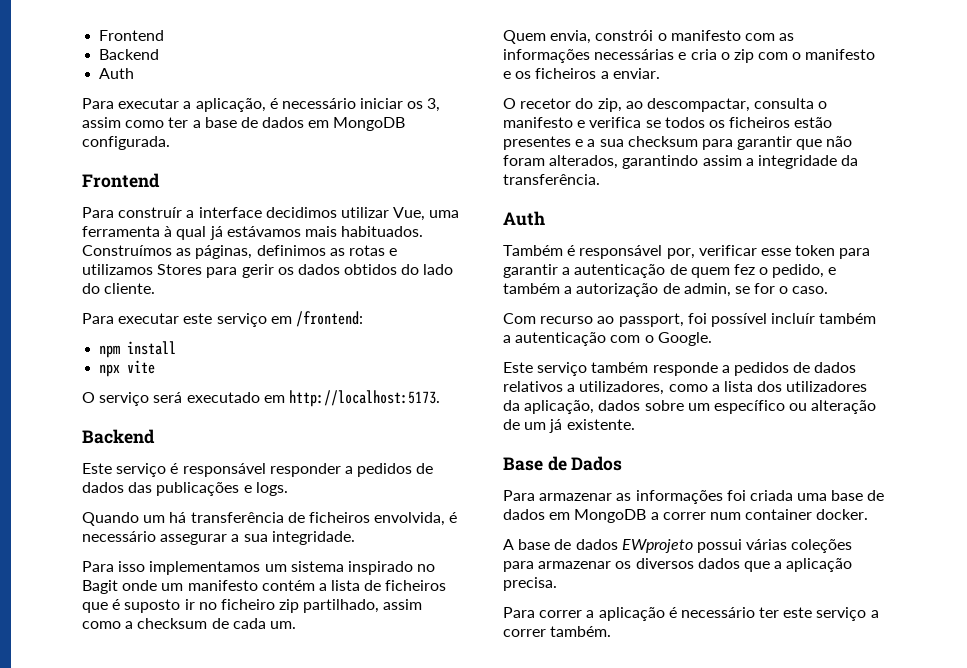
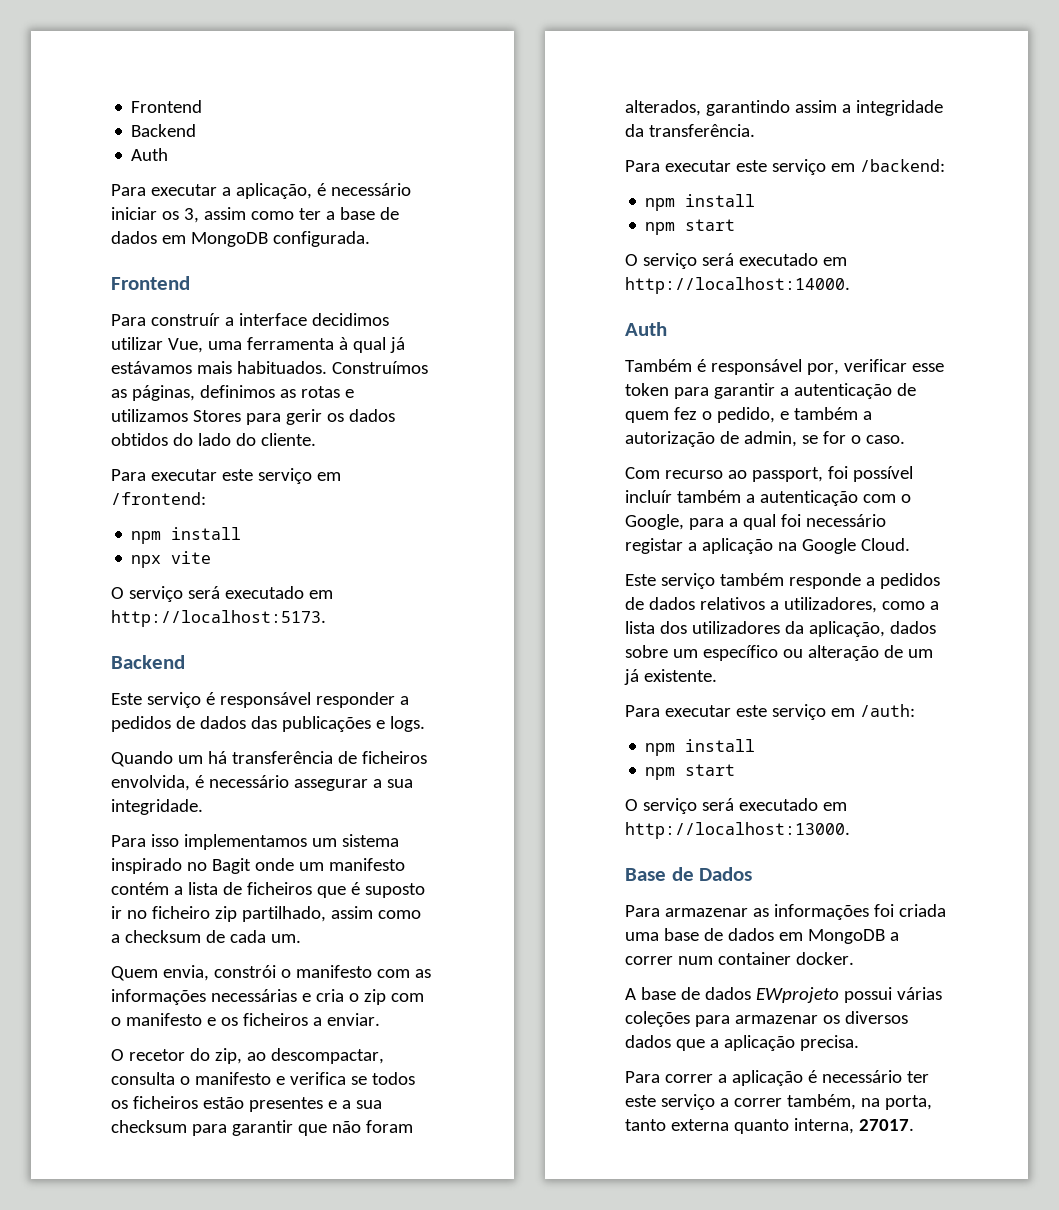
+ Para executar este serviço em /backend:
+ npm install
+ npm start
+ O serviço será executado em http://localhost:14000.
- Com recurso ao passport, foi possível incluír também a autenticação com o Google.
+ Com recurso ao passport, foi possível incluír também a autenticação com o Google, para a qual foi necessário registar a aplicação na Google Cloud.
+ Para executar este serviço em /auth:
+ npm install
+ npm start
+ O serviço será executado em http://localhost:13000.
- Para correr a aplicação é necessário ter este serviço a correr também.
+ Para correr a aplicação é necessário ter este serviço a correr também, na porta, tanto externa quanto interna, 27017.

